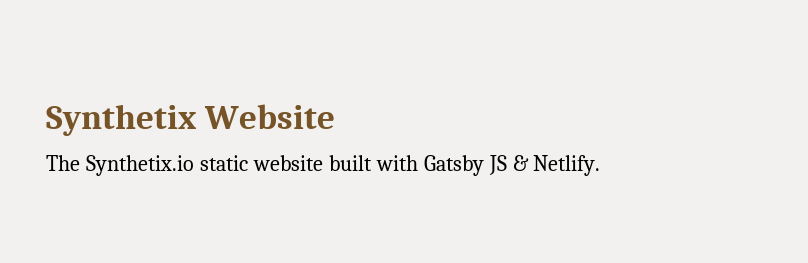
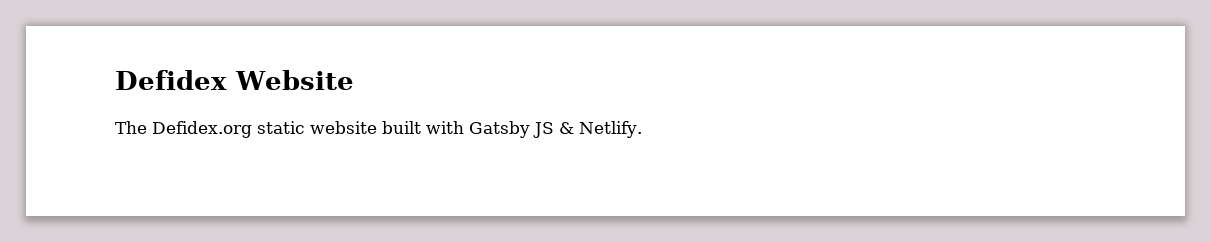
- Synthetix Website
+ Defidex Website
- The Synthetix.io static website built with Gatsby JS & Netlify.
+ The Defidex.org static website built with Gatsby JS & Netlify.

